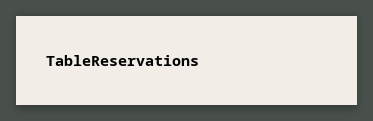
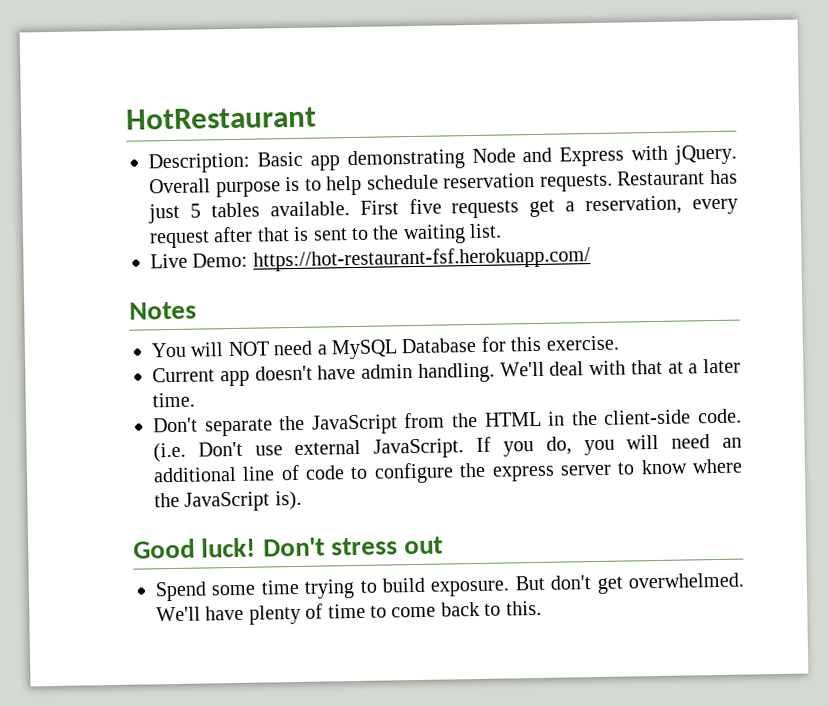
- TableReservations
+ HotRestaurant
+ Description: Basic app demonstrating Node and Express with jQuery. Overall purpose is to help schedule reservation requests. Restaurant has just 5 tables available. First five requests get a reservation, every request after that is sent to the waiting list.
+ Live Demo: https://hot-restaurant-fsf.herokuapp.com/
+ Notes
+ You will NOT need a MySQL Database for this exercise.
+ Current app doesn't have admin handling. We'll deal with that at a later time.
+ Don't separate the JavaScript from the HTML in the client-side code. (i.e. Don't use external JavaScript. If you do, you will need an additional line of code to configure the express server to know where the JavaScript is).
+ Good luck! Don't stress out
+ Spend some time trying to build exposure. But don't get overwhelmed. We'll have plenty of time to come back to this.

